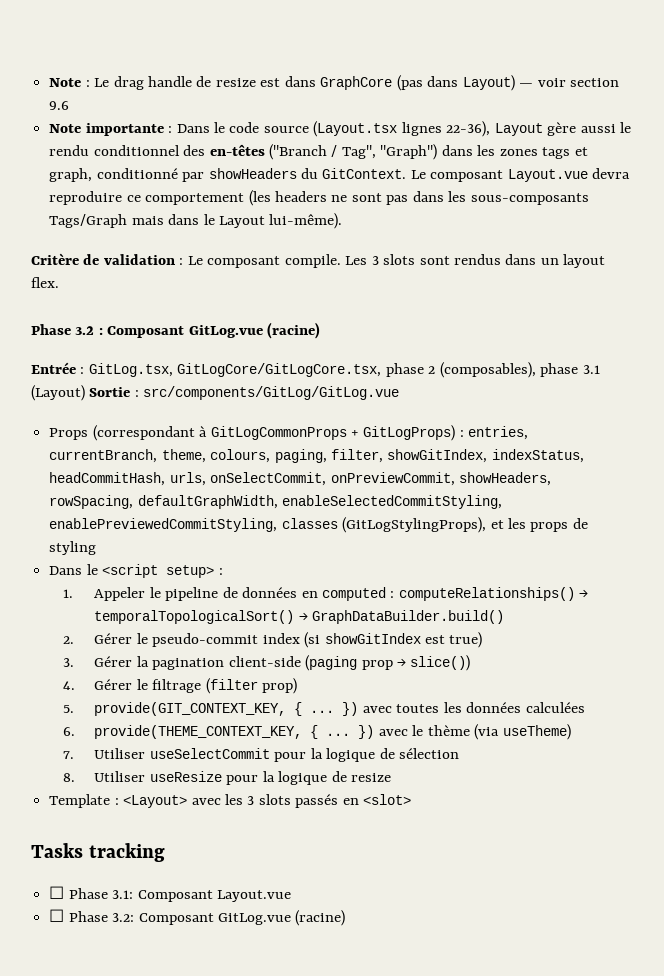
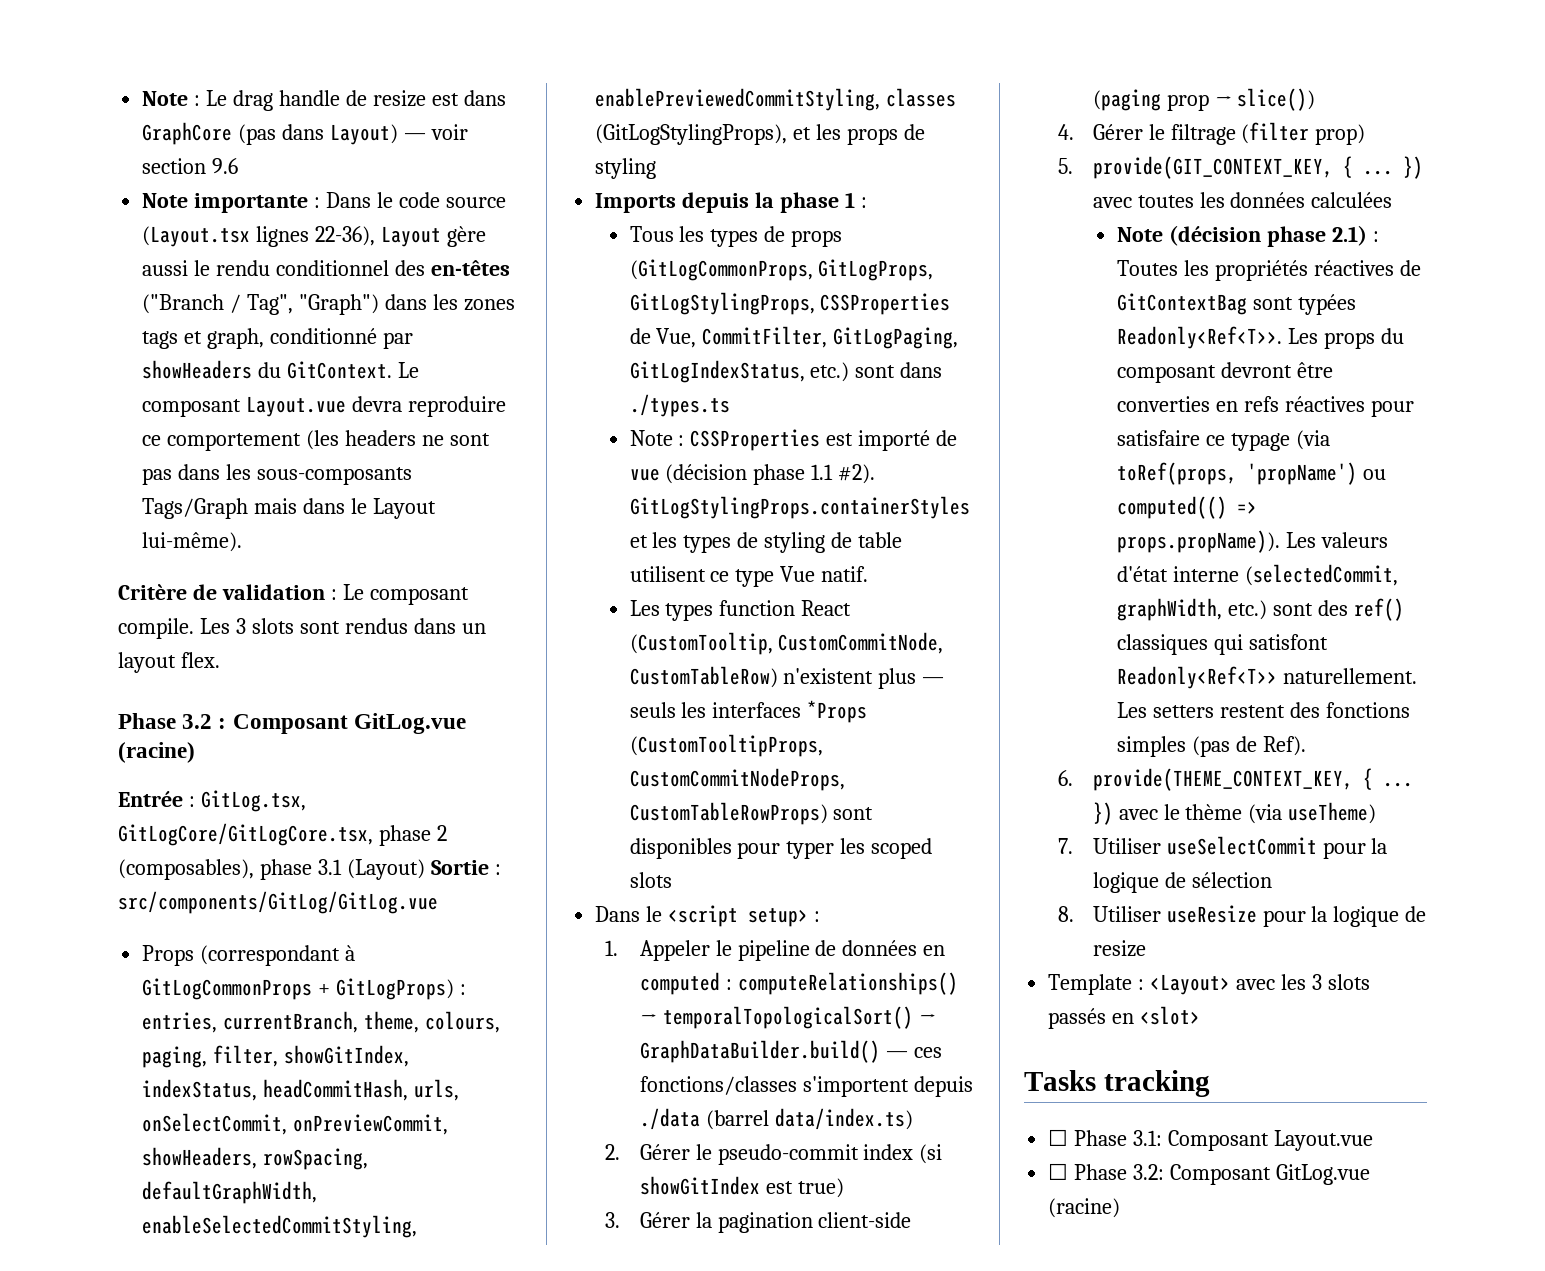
+ Imports depuis la phase 1 :
+ Tous les types de props (GitLogCommonProps, GitLogProps, GitLogStylingProps, CSSProperties de Vue, CommitFilter, GitLogPaging, GitLogIndexStatus, etc.) sont dans ./types.ts
+ Note : CSSProperties est importé de vue (décision phase 1.1 #2). GitLogStylingProps.containerStyles et les types de styling de table utilisent ce type Vue natif.
+ Les types function React (CustomTooltip, CustomCommitNode, CustomTableRow) n'existent plus — seuls les interfaces *Props (CustomTooltipProps, CustomCommitNodeProps, CustomTableRowProps) sont disponibles pour typer les scoped slots
- 1. Appeler le pipeline de données en computed : computeRelationships() → temporalTopologicalSort() → GraphDataBuilder.build()
+ 1. Appeler le pipeline de données en computed : computeRelationships() → temporalTopologicalSort() → GraphDataBuilder.build() — ces fonctions/classes s'importent depuis ./data (barrel data/index.ts)
+ Note (décision phase 2.1) : Toutes les propriétés réactives de GitContextBag sont typées Readonly<Ref<T>>. Les props du composant devront être converties en refs réactives pour satisfaire ce typage (via toRef(props, 'propName') ou computed(() => props.propName)). Les valeurs d'état interne (selectedCommit, graphWidth, etc.) sont des ref() classiques qui satisfont Readonly<Ref<T>> naturellement. Les setters restent des fonctions simples (pas de Ref).

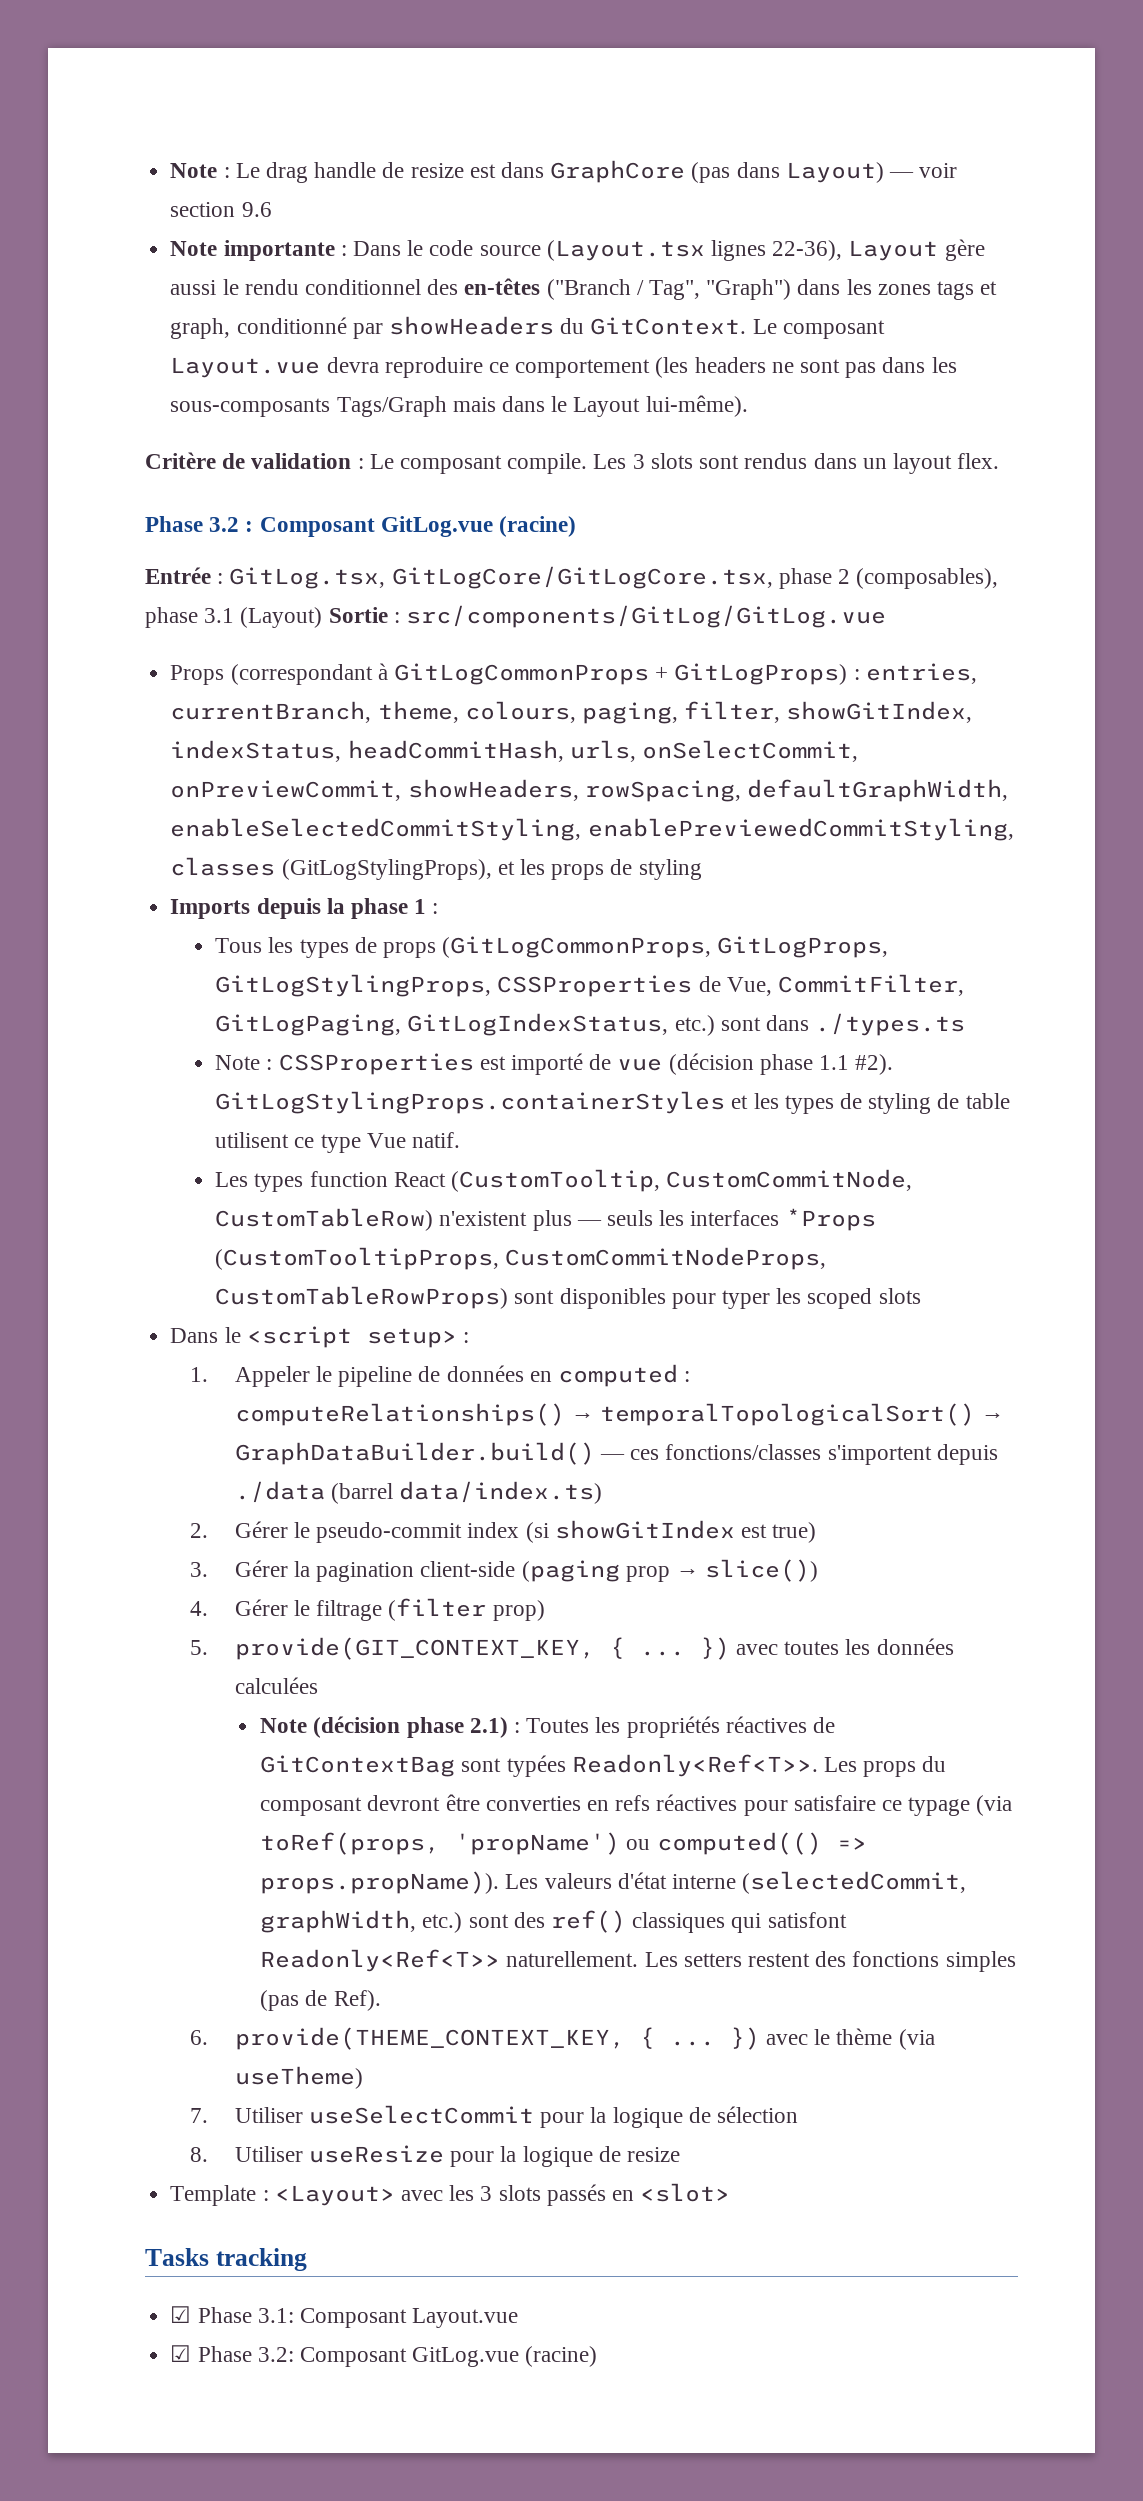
- ☐ Phase 3.1: Composant Layout.vue
+ ☑ Phase 3.1: Composant Layout.vue
- ☐ Phase 3.2: Composant GitLog.vue (racine)
+ ☑ Phase 3.2: Composant GitLog.vue (racine)

